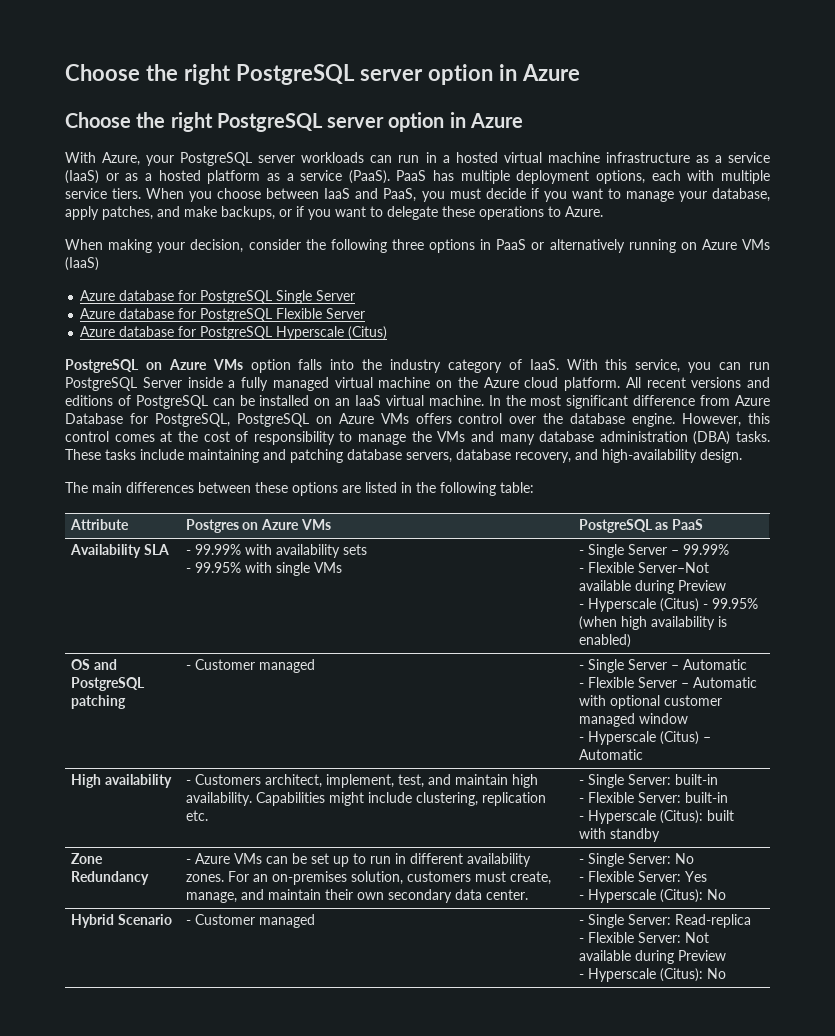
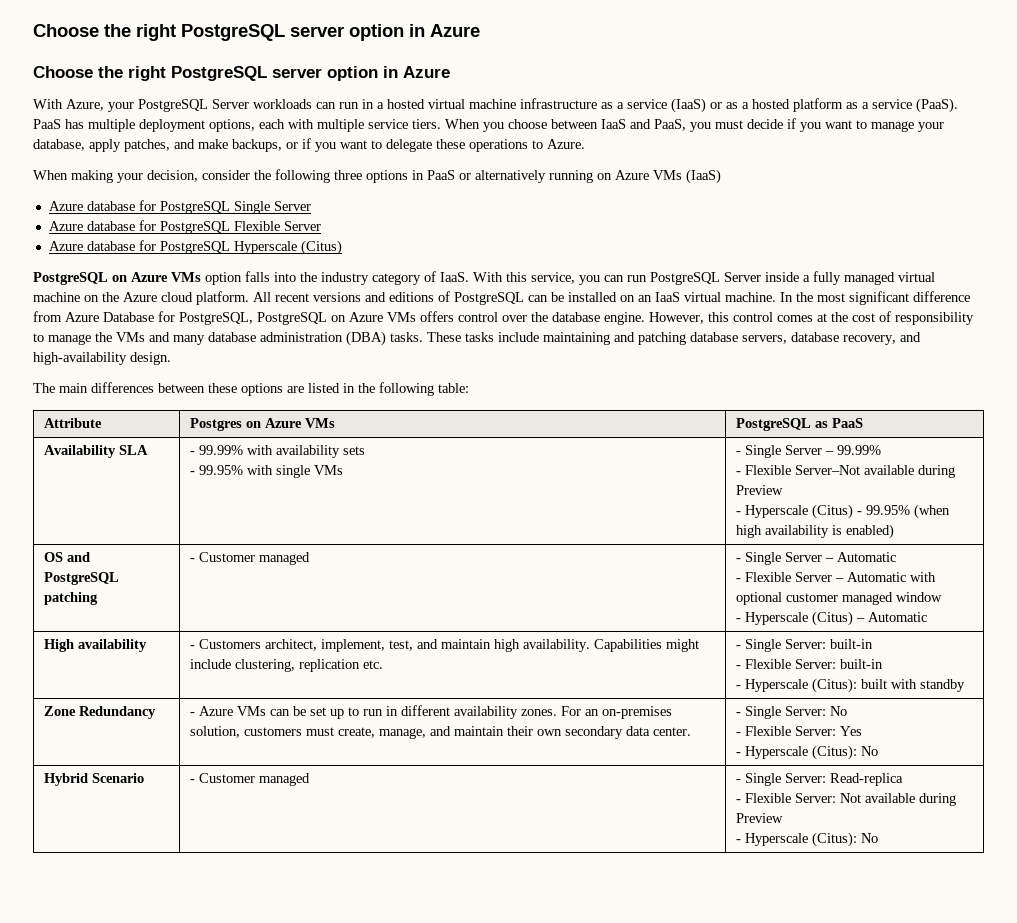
- With Azure, your PostgreSQL server workloads can run in a hosted virtual machine infrastructure as a service (IaaS) or as a hosted platform as a service (PaaS).
+ With Azure, your PostgreSQL Server workloads can run in a hosted virtual machine infrastructure as a service (IaaS) or as a hosted platform as a service (PaaS).

